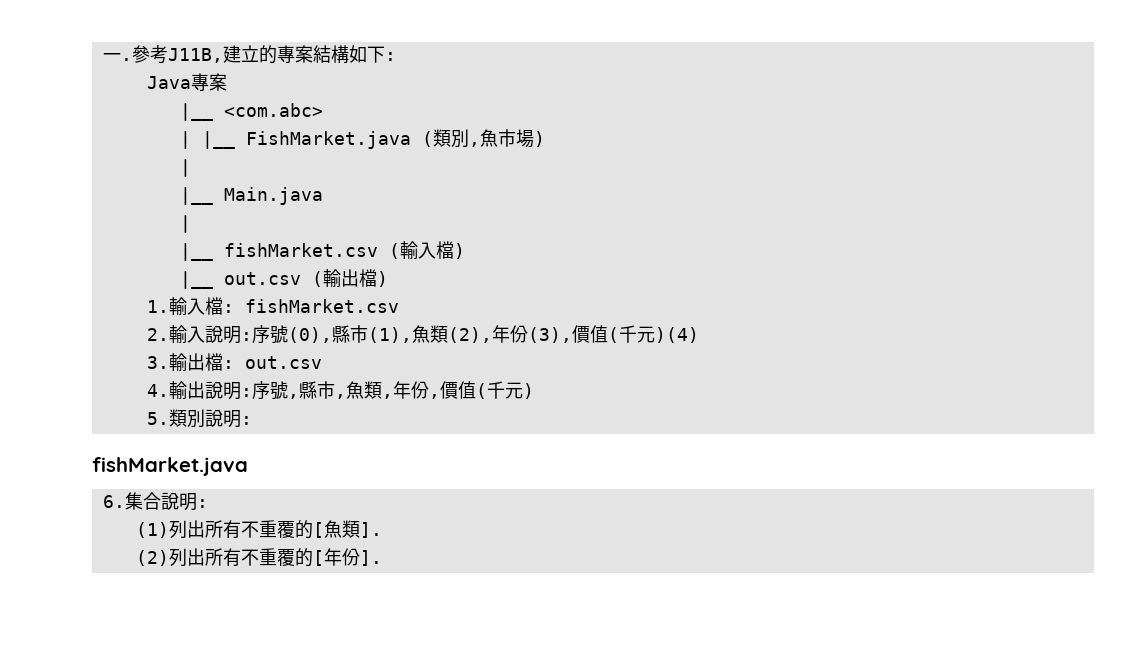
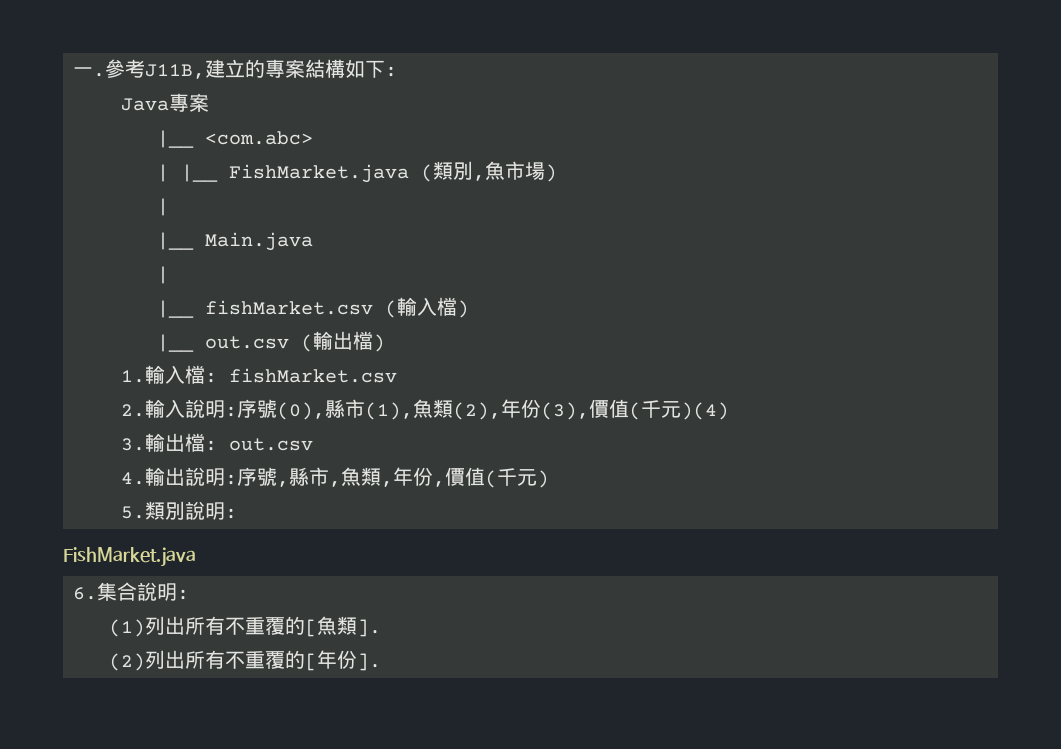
  5.類別說明:
- fishMarket.java
+ FishMarket.java

